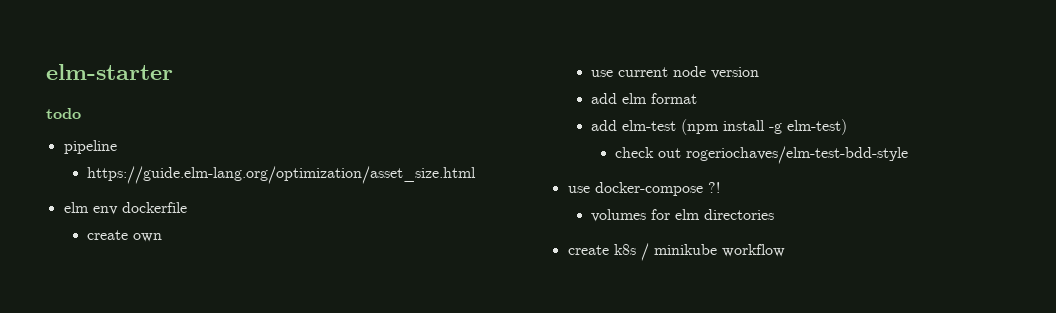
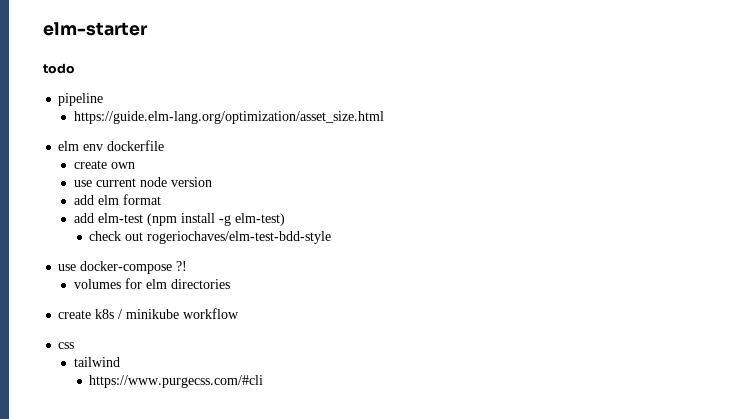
+ css
+ tailwind
+ https://www.purgecss.com/#cli

